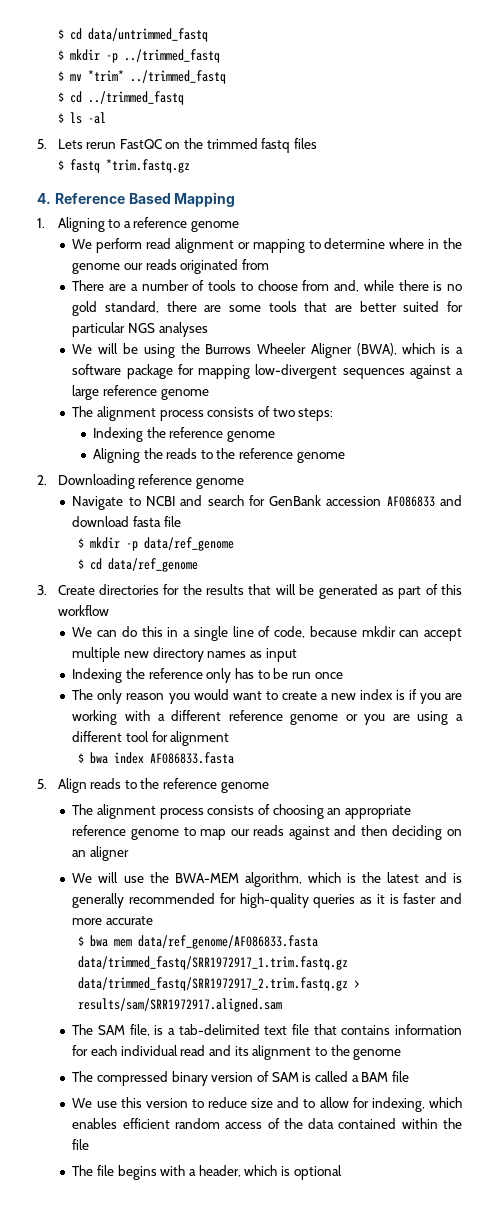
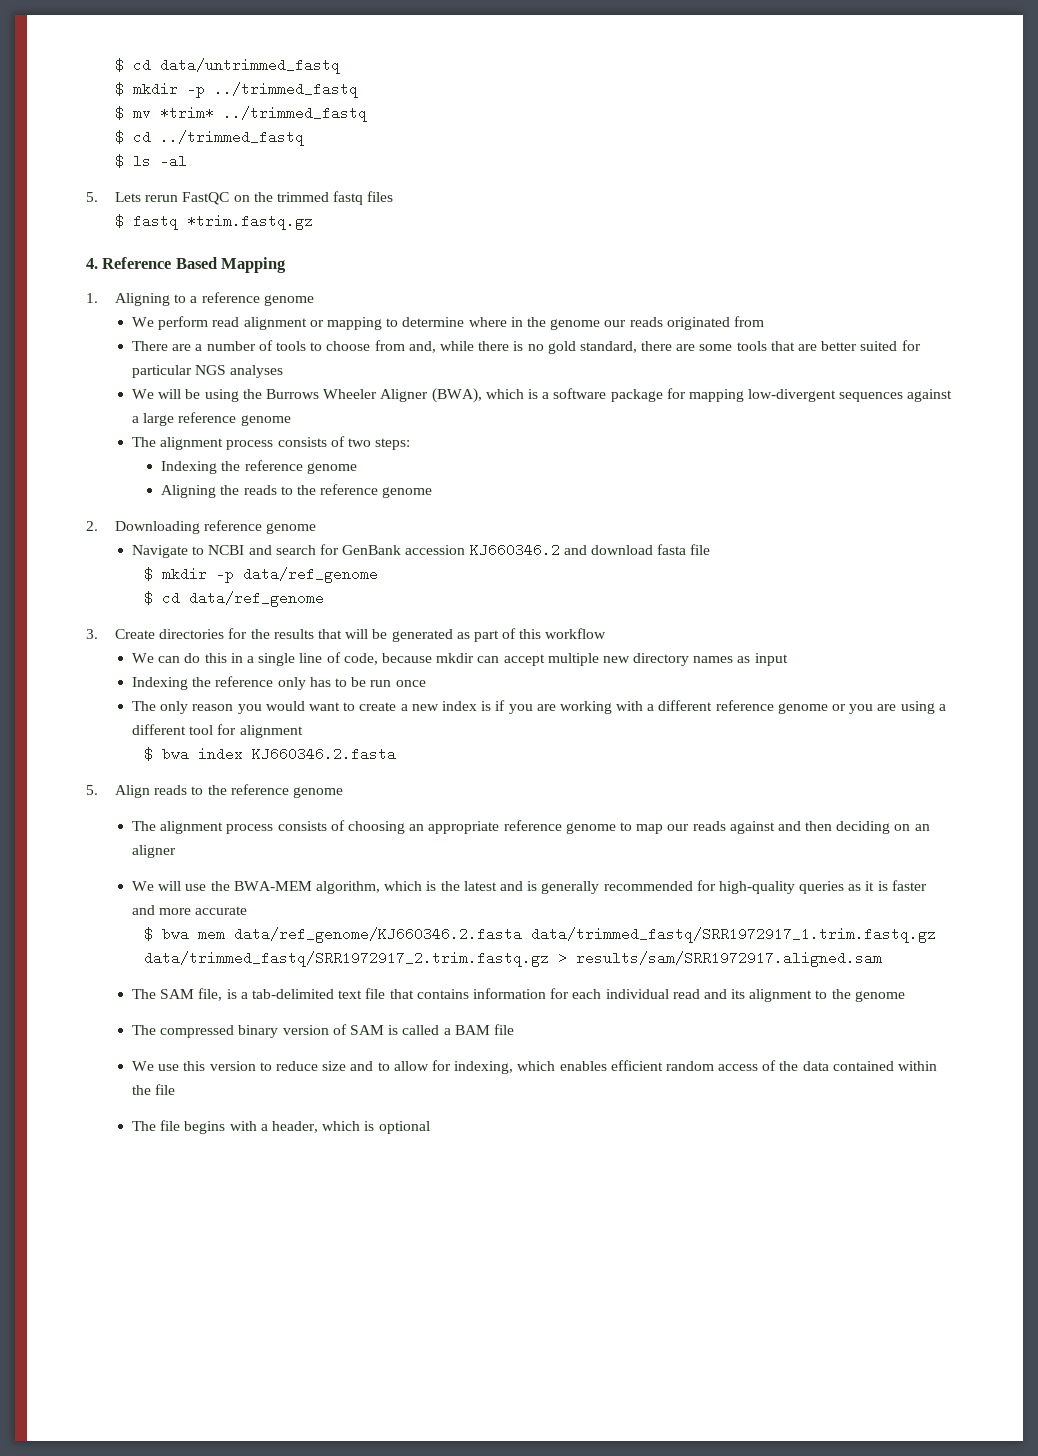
- Navigate to NCBI and search for GenBank accession AF086833 and download fasta file
+ Navigate to NCBI and search for GenBank accession KJ660346.2 and download fasta file
- $ bwa index AF086833.fasta
+ $ bwa index KJ660346.2.fasta
- $ bwa mem data/ref_genome/AF086833.fasta data/trimmed_fastq/SRR1972917_1.trim.fastq.gz data/trimmed_fastq/SRR1972917_2.trim.fastq.gz > results/sam/SRR1972917.aligned.sam
+ $ bwa mem data/ref_genome/KJ660346.2.fasta data/trimmed_fastq/SRR1972917_1.trim.fastq.gz data/trimmed_fastq/SRR1972917_2.trim.fastq.gz > results/sam/SRR1972917.aligned.sam

